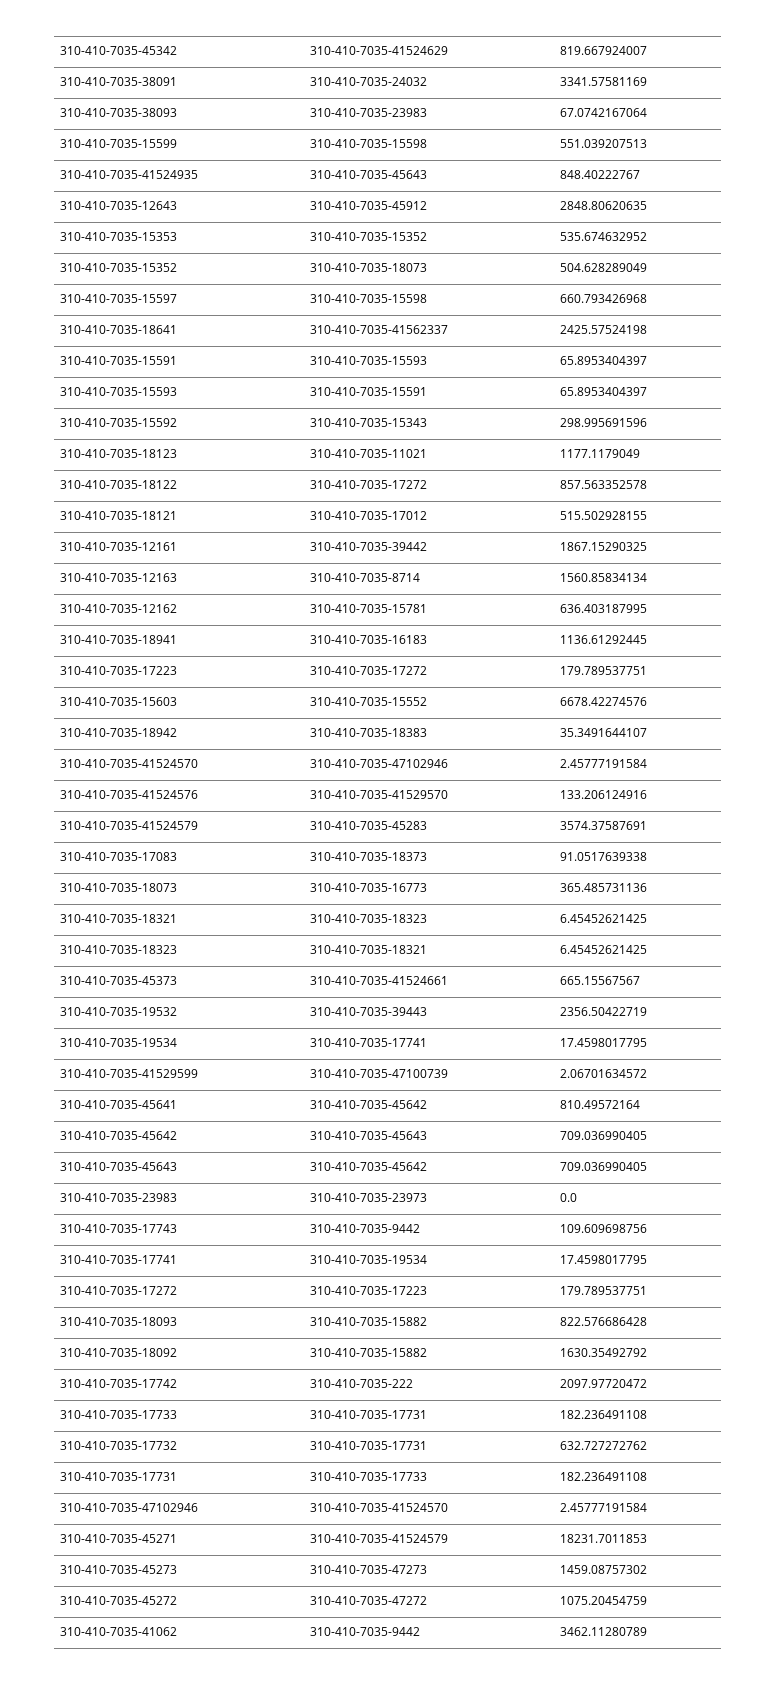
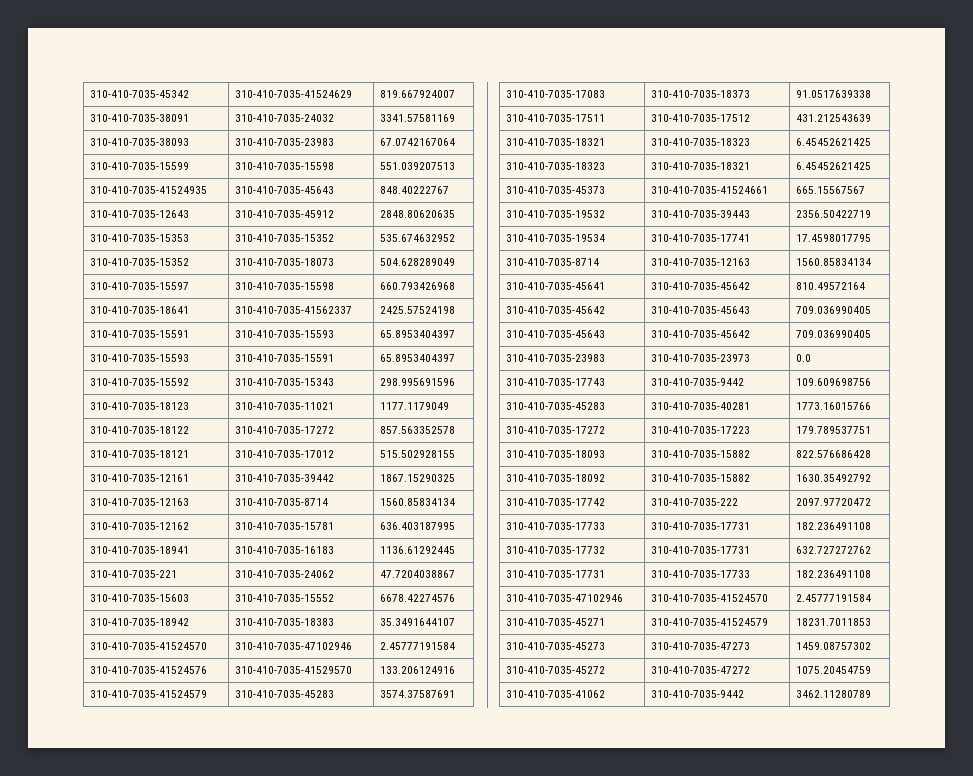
- 310-410-7035-17223 | 310-410-7035-17272 | 179.789537751
+ 310-410-7035-221 | 310-410-7035-24062 | 47.7204038867
- 310-410-7035-18073 | 310-410-7035-16773 | 365.485731136
+ 310-410-7035-17511 | 310-410-7035-17512 | 431.212543639
- 310-410-7035-41529599 | 310-410-7035-47100739 | 2.06701634572
+ 310-410-7035-8714 | 310-410-7035-12163 | 1560.85834134
- 310-410-7035-17741 | 310-410-7035-19534 | 17.4598017795
+ 310-410-7035-45283 | 310-410-7035-40281 | 1773.16015766

